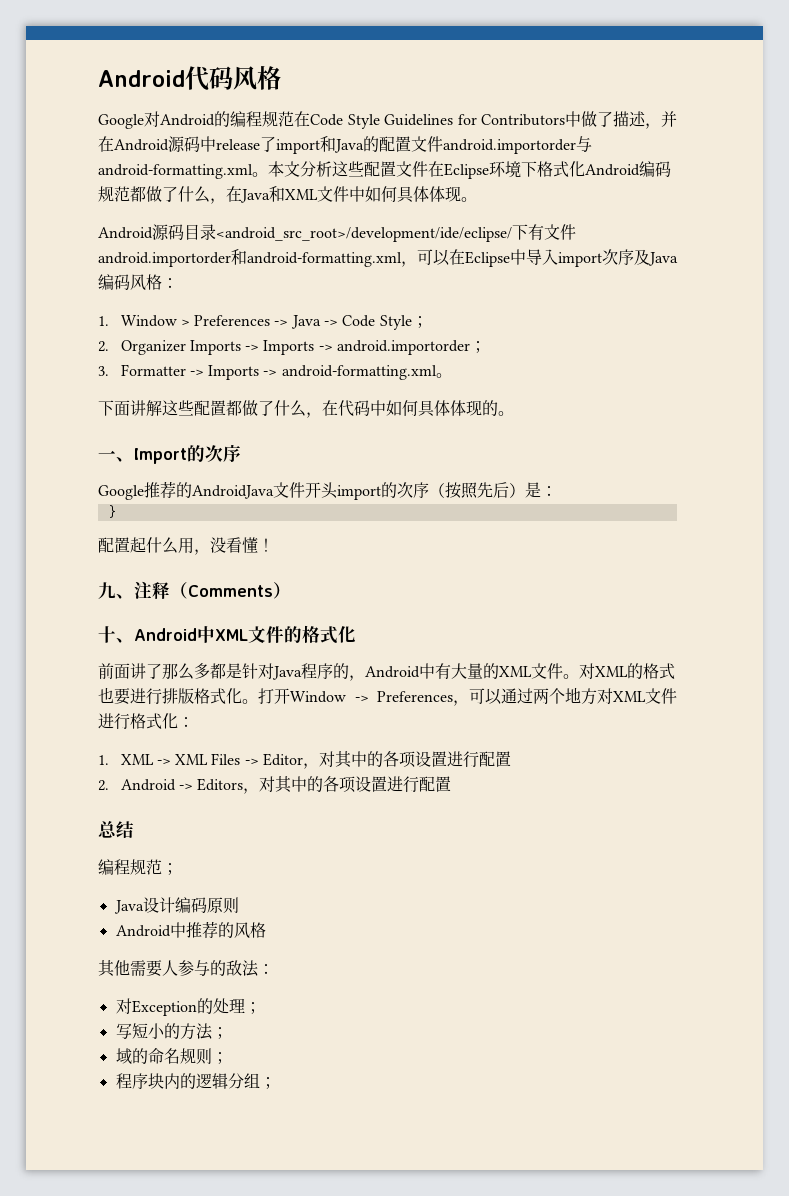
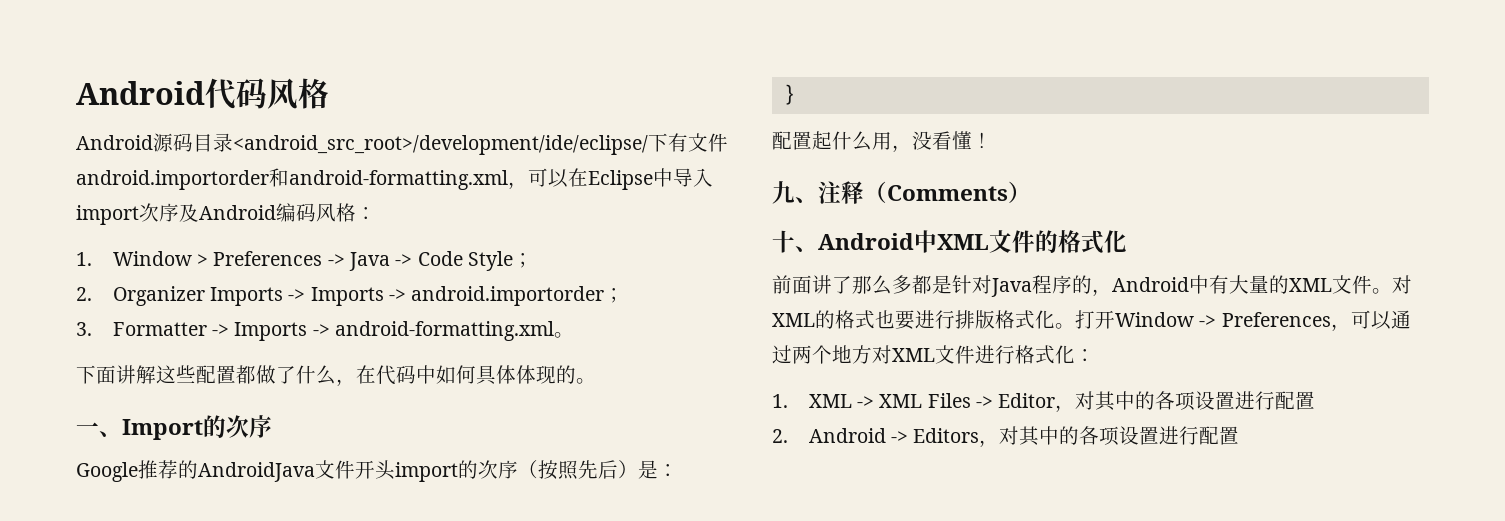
- Google对Android的编程规范在Code Style Guidelines for Contributors中做了描述，并在Android源码中release了import和Java的配置文件android.importorder与android-formatting.xml。本文分析这些配置文件在Eclipse环境下格式化Android编码规范都做了什么，在Java和XML文件中如何具体体现。
- Android源码目录<android_src_root>/development/ide/eclipse/下有文件android.importorder和android-formatting.xml，可以在Eclipse中导入import次序及Java编码风格：
+ Android源码目录<android_src_root>/development/ide/eclipse/下有文件android.importorder和android-formatting.xml，可以在Eclipse中导入import次序及Android编码风格：
- 总结
- 编程规范；
- Java设计编码原则
- Android中推荐的风格
- 其他需要人参与的敌法：
- 对Exception的处理；
- 写短小的方法；
- 域的命名规则；
- 程序块内的逻辑分组；

